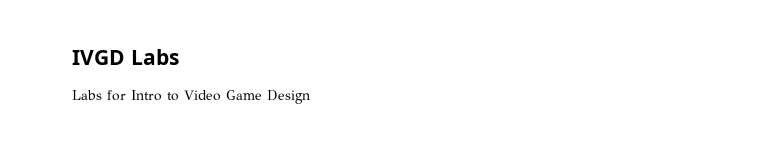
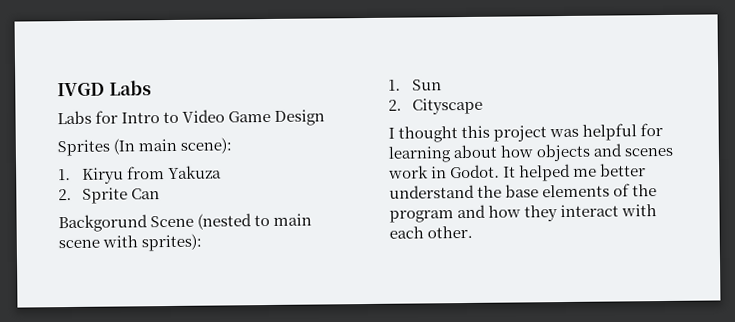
+ Sprites (In main scene):
+ 1. Kiryu from Yakuza
+ 2. Sprite Can
+ Backgorund Scene (nested to main scene with sprites):
+ 1. Sun
+ 2. Cityscape
+ I thought this project was helpful for learning about how objects and scenes work in Godot. It helped me better understand the base elements of the program and how they interact with each other.

